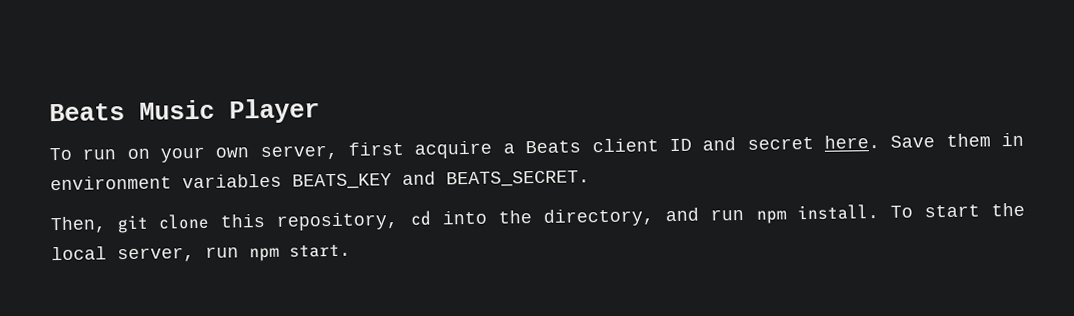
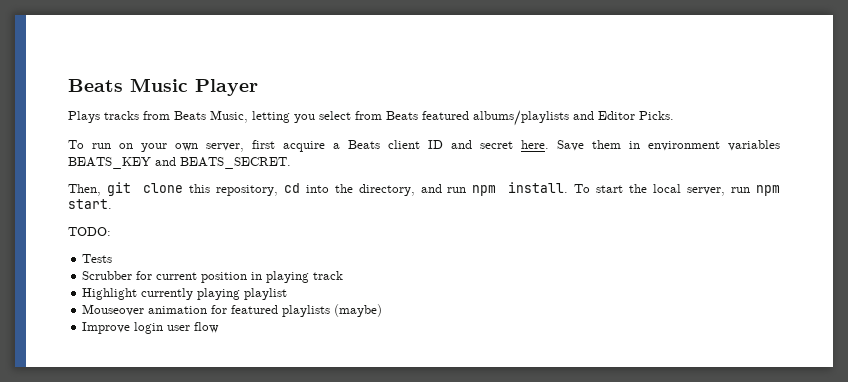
+ Plays tracks from Beats Music, letting you select from Beats featured albums/playlists and Editor Picks.
+ TODO:
+ Tests
+ Scrubber for current position in playing track
+ Highlight currently playing playlist
+ Mouseover animation for featured playlists (maybe)
+ Improve login user flow

